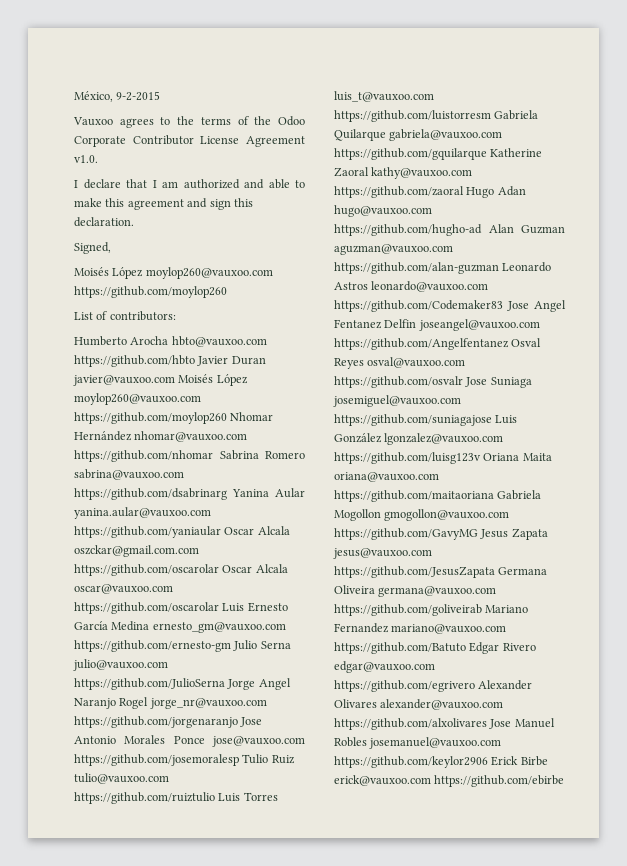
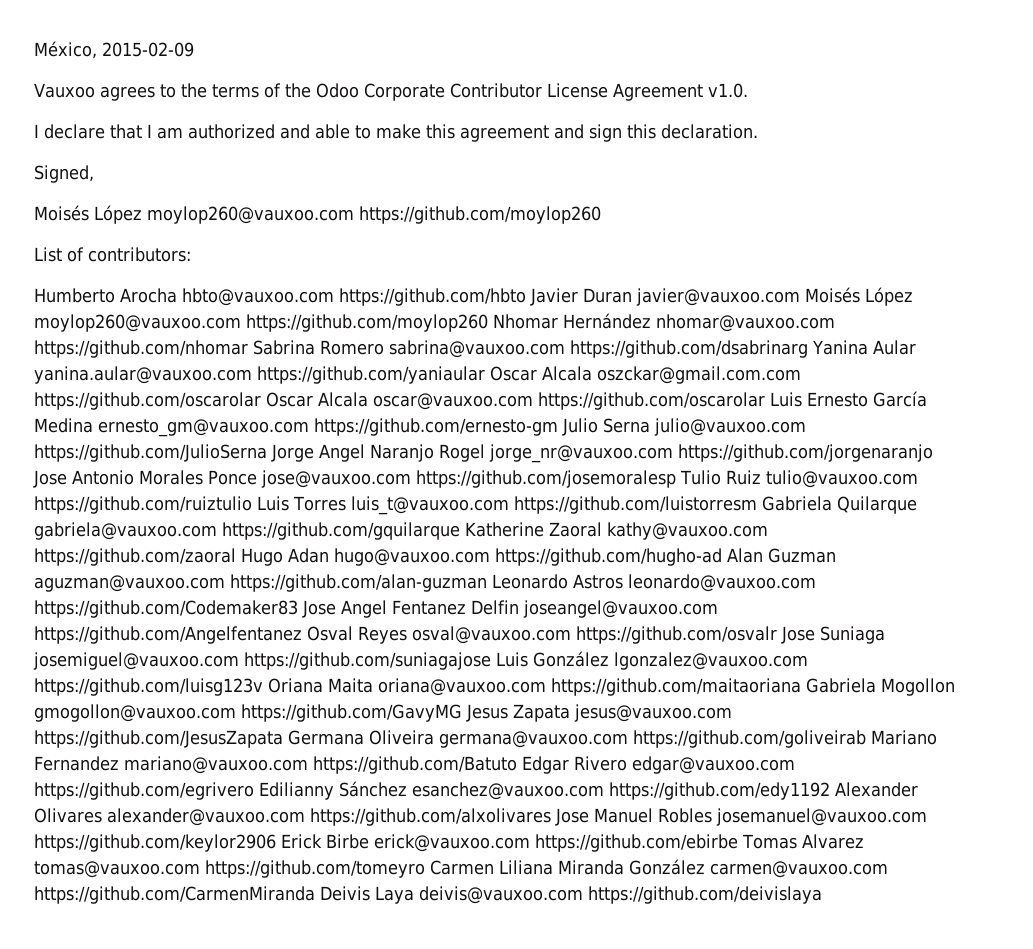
- México, 9-2-2015
+ México, 2015-02-09
- Humberto Arocha hbto@vauxoo.com https://github.com/hbto Javier Duran javier@vauxoo.com Moisés López moylop260@vauxoo.com https://github.com/moylop260 Nhomar Hernández nhomar@vauxoo.com https://github.com/nhomar Sabrina Romero sabrina@vauxoo.com https://github.com/dsabrinarg Yanina Aular yanina.aular@vauxoo.com https://github.com/yaniaular Oscar Alcala oszckar@gmail.com.com https://github.com/oscarolar Oscar Alcala oscar@vauxoo.com https://github.com/oscarolar Luis Ernesto García Medina ernesto_gm@vauxoo.com https://github.com/ernesto-gm Julio Serna julio@vauxoo.com https://github.com/JulioSerna Jorge Angel Naranjo Rogel jorge_nr@vauxoo.com https://github.com/jorgenaranjo Jose Antonio Morales Ponce jose@vauxoo.com https://github.com/josemoralesp Tulio Ruiz tulio@vauxoo.com https://github.com/ruiztulio Luis Torres luis_t@vauxoo.com https://github.com/luistorresm Gabriela Quilarque gabriela@vauxoo.com https://github.com/gquilarque Katherine Zaoral kathy@vauxoo.com https://github.com/zaoral Hugo Adan hugo@vauxoo.com https://github.com/hugho-ad Alan Guzman aguzman@vauxoo.com https://github.com/alan-guzman Leonardo Astros leonardo@vauxoo.com https://github.com/Codemaker83 Jose Angel Fentanez Delfin joseangel@vauxoo.com https://github.com/Angelfentanez Osval Reyes osval@vauxoo.com https://github.com/osvalr Jose Suniaga josemiguel@vauxoo.com https://github.com/suniagajose Luis González lgonzalez@vauxoo.com https://github.com/luisg123v Oriana Maita oriana@vauxoo.com https://github.com/maitaoriana Gabriela Mogollon gmogollon@vauxoo.com https://github.com/GavyMG Jesus Zapata jesus@vauxoo.com https://github.com/JesusZapata Germana Oliveira germana@vauxoo.com https://github.com/goliveirab Mariano Fernandez mariano@vauxoo.com https://github.com/Batuto Edgar Rivero edgar@vauxoo.com https://github.com/egrivero Alexander Olivares alexander@vauxoo.com https://github.com/alxolivares Jose Manuel Robles josemanuel@vauxoo.com https://github.com/keylor2906 Erick Birbe erick@vauxoo.com https://github.com/ebirbe
+ Humberto Arocha hbto@vauxoo.com https://github.com/hbto Javier Duran javier@vauxoo.com Moisés López moylop260@vauxoo.com https://github.com/moylop260 Nhomar Hernández nhomar@vauxoo.com https://github.com/nhomar Sabrina Romero sabrina@vauxoo.com https://github.com/dsabrinarg Yanina Aular yanina.aular@vauxoo.com https://github.com/yaniaular Oscar Alcala oszckar@gmail.com.com https://github.com/oscarolar Oscar Alcala oscar@vauxoo.com https://github.com/oscarolar Luis Ernesto García Medina ernesto_gm@vauxoo.com https://github.com/ernesto-gm Julio Serna julio@vauxoo.com https://github.com/JulioSerna Jorge Angel Naranjo Rogel jorge_nr@vauxoo.com https://github.com/jorgenaranjo Jose Antonio Morales Ponce jose@vauxoo.com https://github.com/josemoralesp Tulio Ruiz tulio@vauxoo.com https://github.com/ruiztulio Luis Torres luis_t@vauxoo.com https://github.com/luistorresm Gabriela Quilarque gabriela@vauxoo.com https://github.com/gquilarque Katherine Zaoral kathy@vauxoo.com https://github.com/zaoral Hugo Adan hugo@vauxoo.com https://github.com/hugho-ad Alan Guzman aguzman@vauxoo.com https://github.com/alan-guzman Leonardo Astros leonardo@vauxoo.com https://github.com/Codemaker83 Jose Angel Fentanez Delfin joseangel@vauxoo.com https://github.com/Angelfentanez Osval Reyes osval@vauxoo.com https://github.com/osvalr Jose Suniaga josemiguel@vauxoo.com https://github.com/suniagajose Luis González lgonzalez@vauxoo.com https://github.com/luisg123v Oriana Maita oriana@vauxoo.com https://github.com/maitaoriana Gabriela Mogollon gmogollon@vauxoo.com https://github.com/GavyMG Jesus Zapata jesus@vauxoo.com https://github.com/JesusZapata Germana Oliveira germana@vauxoo.com https://github.com/goliveirab Mariano Fernandez mariano@vauxoo.com https://github.com/Batuto Edgar Rivero edgar@vauxoo.com https://github.com/egrivero Edilianny Sánchez esanchez@vauxoo.com https://github.com/edy1192 Alexander Olivares alexander@vauxoo.com https://github.com/alxolivares Jose Manuel Robles josemanuel@vauxoo.com https://github.com/keylor2906 Erick Birbe erick@vauxoo.com https://github.com/ebirbe Tomas Alvarez tomas@vauxoo.com https://github.com/tomeyro Carmen Liliana Miranda González carmen@vauxoo.com https://github.com/CarmenMiranda Deivis Laya deivis@vauxoo.com https://github.com/deivislaya

